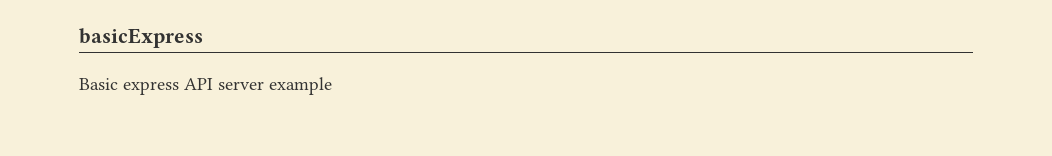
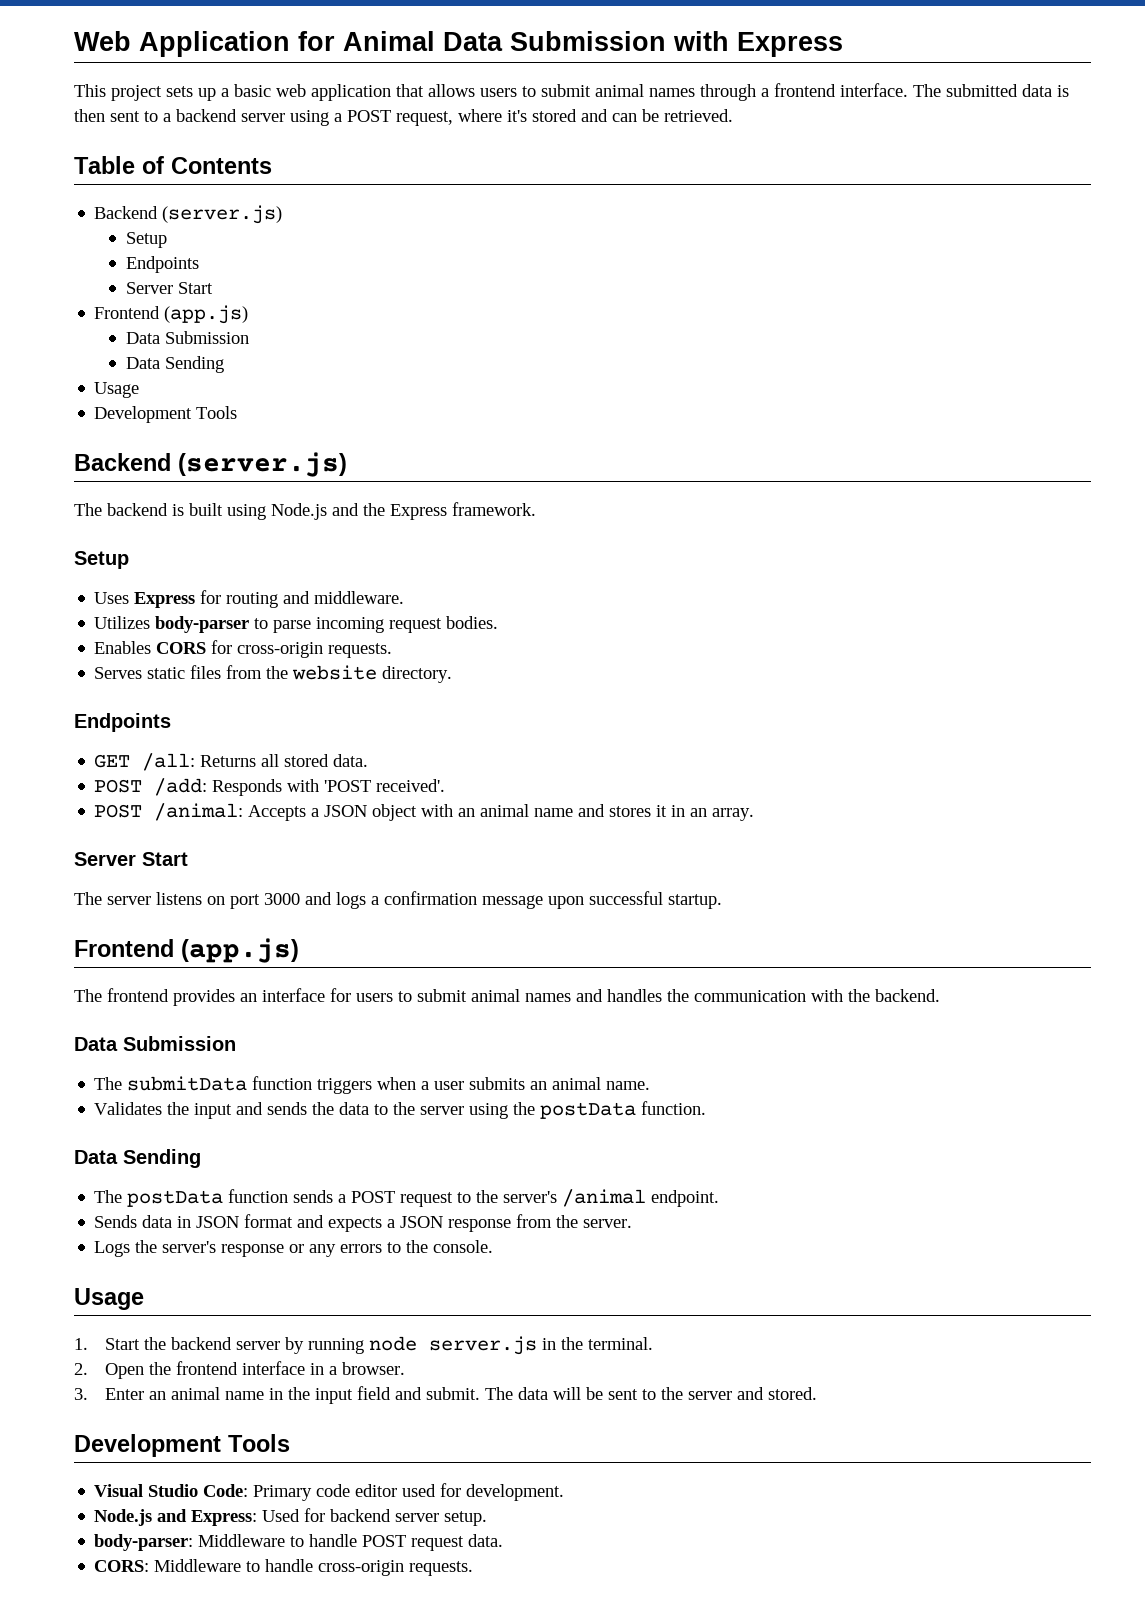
- basicExpress
- Basic express API server example
+ Web Application for Animal Data Submission with Express
+ This project sets up a basic web application that allows users to submit animal names through a frontend interface. The submitted data is then sent to a backend server using a POST request, where it's stored and can be retrieved.
+ Table of Contents
+ Backend (server.js)
+ Setup
+ Endpoints
+ Server Start
+ Frontend (app.js)
+ Data Submission
+ Data Sending
+ Usage
+ Development Tools
+ Backend (server.js)
+ The backend is built using Node.js and the Express framework.
+ Setup
+ Uses Express for routing and middleware.
+ Utilizes body-parser to parse incoming request bodies.
+ Enables CORS for cross-origin requests.
+ Serves static files from the website directory.
+ Endpoints
+ GET /all: Returns all stored data.
+ POST /add: Responds with 'POST received'.
+ POST /animal: Accepts a JSON object with an animal name and stores it in an array.
+ Server Start
+ The server listens on port 3000 and logs a confirmation message upon successful startup.
+ Frontend (app.js)
+ The frontend provides an interface for users to submit animal names and handles the communication with the backend.
+ Data Submission
+ The submitData function triggers when a user submits an animal name.
+ Validates the input and sends the data to the server using the postData function.
+ Data Sending
+ The postData function sends a POST request to the server's /animal endpoint.
+ Sends data in JSON format and expects a JSON response from the server.
+ Logs the server's response or any errors to the console.
+ Usage
+ 1. Start the backend server by running node server.js in the terminal.
+ 2. Open the frontend interface in a browser.
+ 3. Enter an animal name in the input field and submit. The data will be sent to the server and stored.
+ Development Tools
+ Visual Studio Code: Primary code editor used for development.
+ Node.js and Express: Used for backend server setup.
+ body-parser: Middleware to handle POST request data.
+ CORS: Middleware to handle cross-origin requests.

